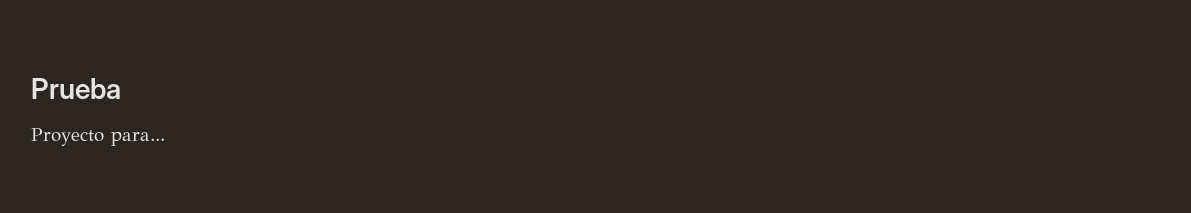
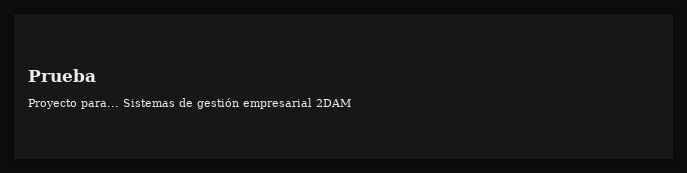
+ Sistemas de gestión empresarial 2DAM

